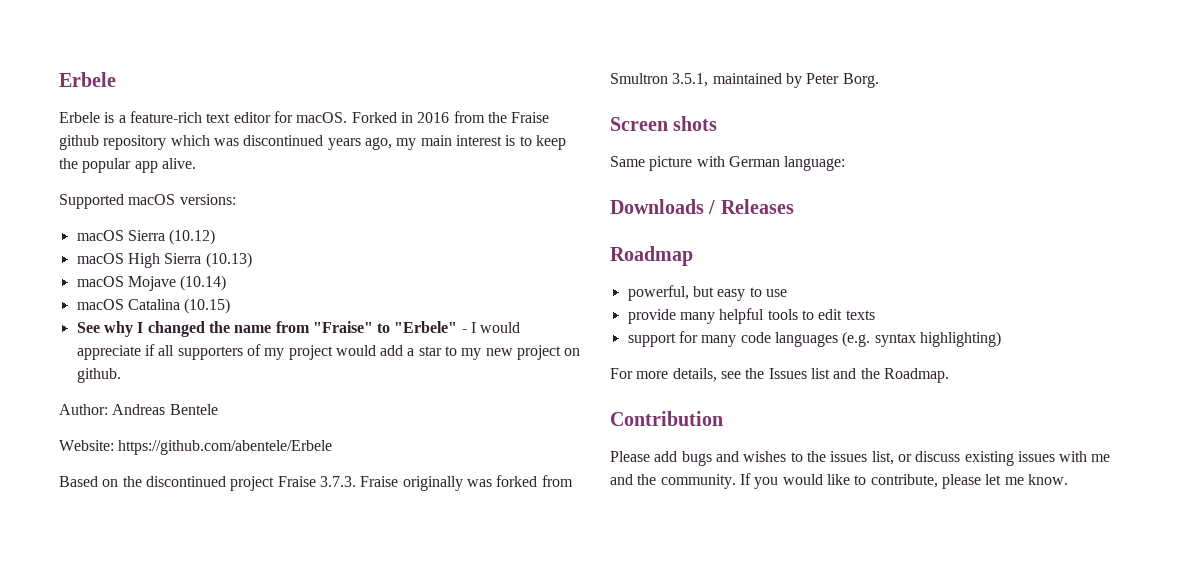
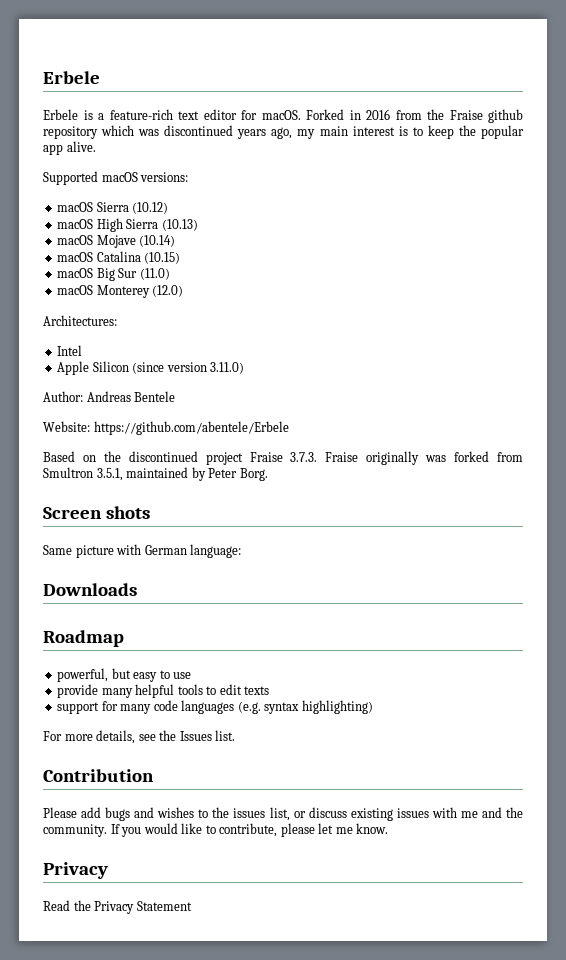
- See why I changed the name from "Fraise" to "Erbele" - I would appreciate if all supporters of my project would add a star to my new project on github.
+ macOS Big Sur (11.0)
+ macOS Monterey (12.0)
+ Architectures:
+ Intel
+ Apple Silicon (since version 3.11.0)
- Downloads / Releases
+ Downloads
- For more details, see the Issues list and the Roadmap.
+ For more details, see the Issues list.
  If you would like to contribute, please let me know.
+ Privacy
+ Read the Privacy Statement

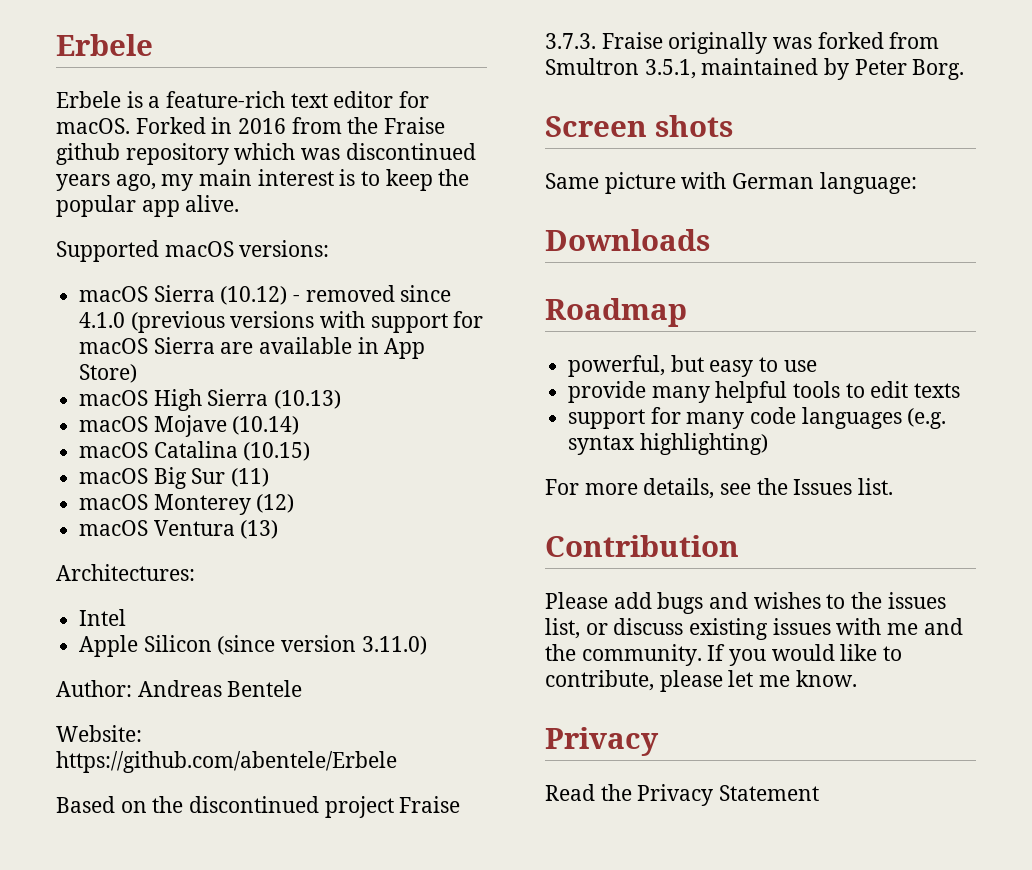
- macOS Sierra (10.12)
+ macOS Sierra (10.12) - removed since 4.1.0 (previous versions with support for macOS Sierra are available in App Store)
- macOS Big Sur (11.0)
+ macOS Big Sur (11)
- macOS Monterey (12.0)
+ macOS Monterey (12)
+ macOS Ventura (13)

